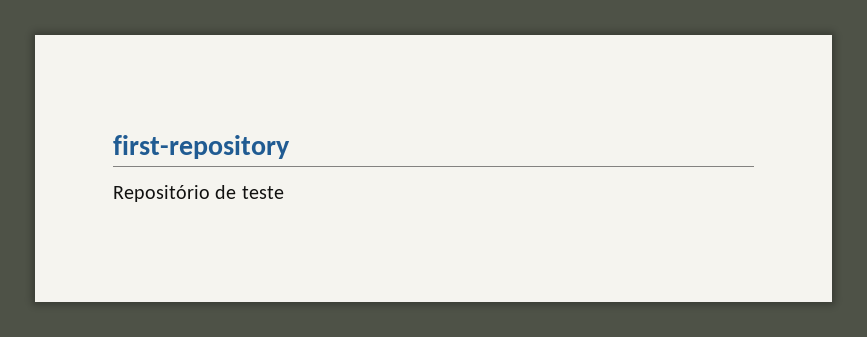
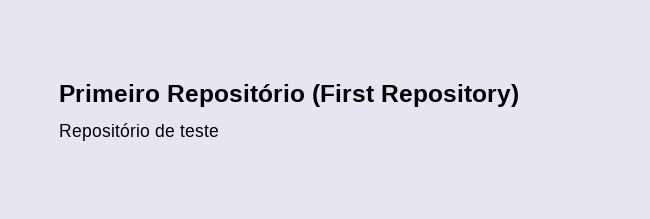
- first-repository
+ Primeiro Repositório (First Repository)

